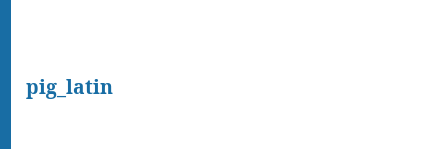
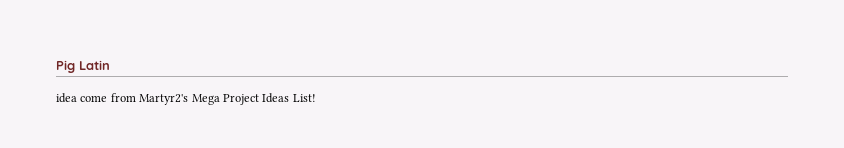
- pig_latin
+ Pig Latin
+ idea come from Martyr2's Mega Project Ideas List!

